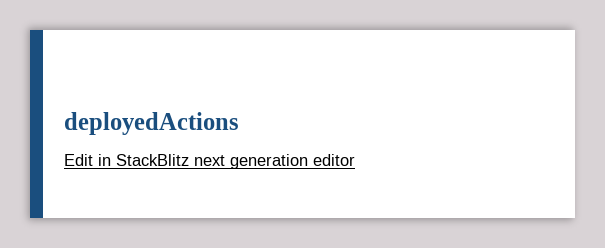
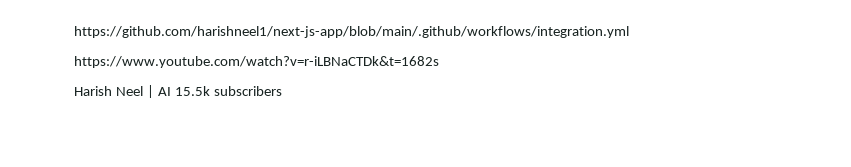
- deployedActions
- Edit in StackBlitz next generation editor
+ https://github.com/harishneel1/next-js-app/blob/main/.github/workflows/integration.yml
+ https://www.youtube.com/watch?v=r-iLBNaCTDk&t=1682s
+ Harish Neel | AI 15.5k subscribers

